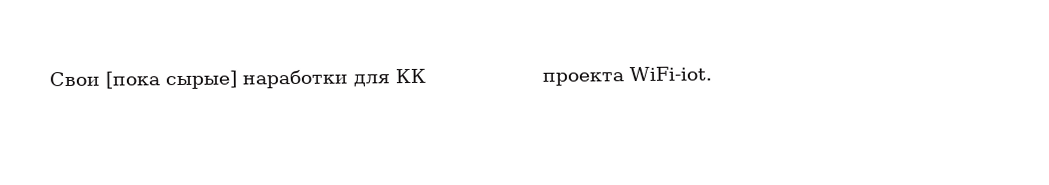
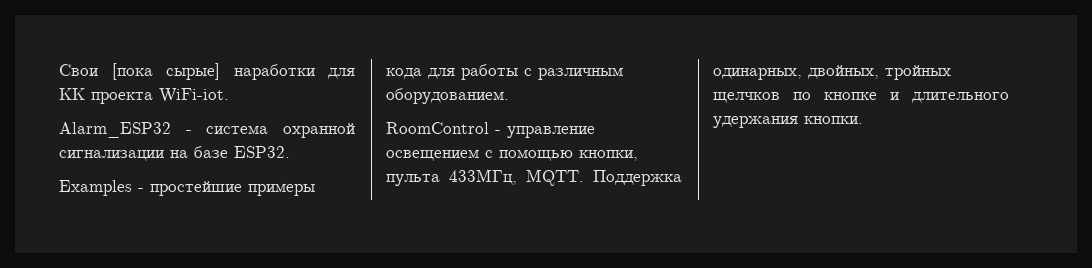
+ Alarm_ESP32 - система охранной сигнализации на базе ESP32.
+ Examples - простейшие примеры кода для работы с различным оборудованием.
+ RoomControl - управление освещением с помощью кнопки, пульта 433МГц, MQTT. Поддержка одинарных, двойных, тройных щелчков по кнопке и длительного удержания кнопки.

